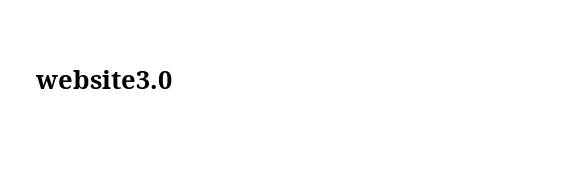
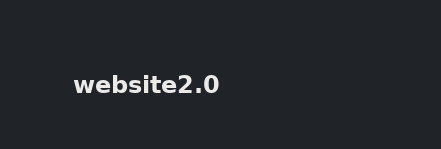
- website3.0
+ website2.0

